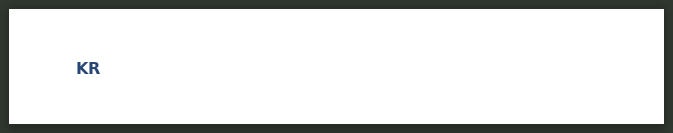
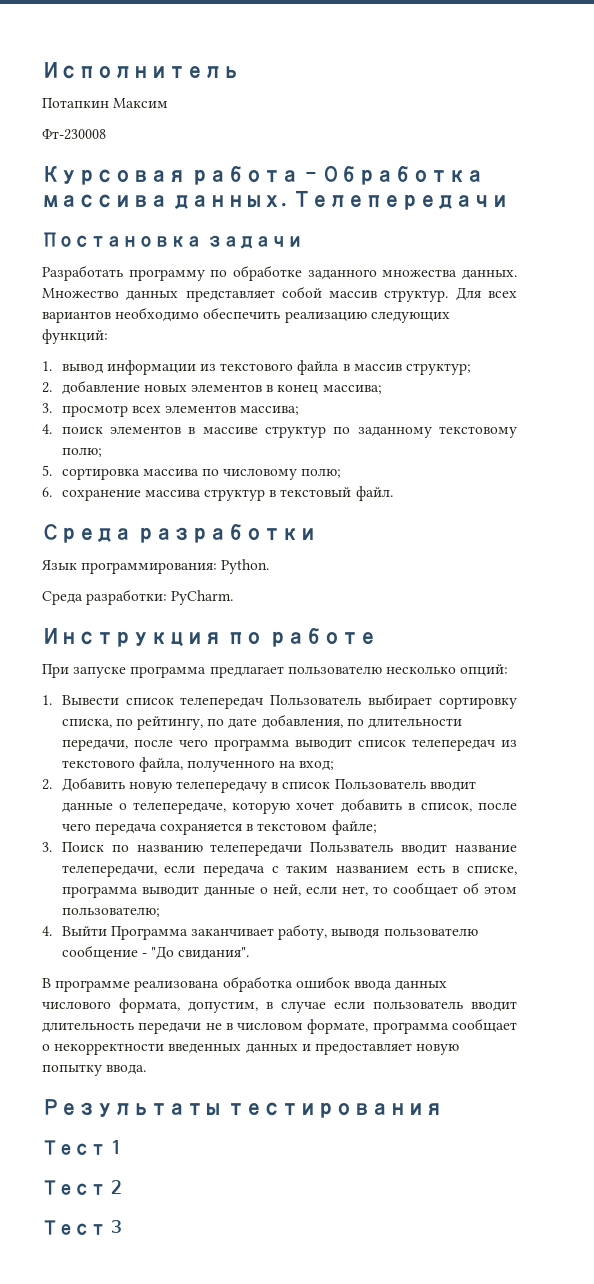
- KR
+ Исполнитель
+ Потапкин Максим
+ Фт-230008
+ Курсовая работа - Обработка массива данных. Телепередачи
+ Постановка задачи
+ Разработать программу по обработке заданного множества данных. Множество данных представляет собой массив структур. Для всех вариантов необходимо обеспечить реализацию следующих функций:
+ 1. вывод информации из текстового файла в массив структур;
+ 2. добавление новых элементов в конец массива;
+ 3. просмотр всех элементов массива;
+ 4. поиск элементов в массиве структур по заданному текстовому полю;
+ 5. сортировка массива по числовому полю;
+ 6. сохранение массива структур в текстовый файл.
+ Среда разработки
+ Язык программирования: Python.
+ Среда разработки: PyCharm.
+ Инструкция по работе
+ При запуске программа предлагает пользователю несколько опций:
+ 1. Вывести список телепередач Пользователь выбирает сортировку списка, по рейтингу, по дате добавления, по длительности передачи, после чего программа выводит список телепередач из текстового файла, полученного на вход;
+ 2. Добавить новую телепередачу в список Пользователь вводит данные о телепередаче, которую хочет добавить в список, после чего передача сохраняется в текстовом файле;
+ 3. Поиск по названию телепередачи Пользватель вводит название телепередачи, если передача с таким названием есть в списке, программа выводит данные о ней, если нет, то сообщает об этом пользователю;
+ 4. Выйти Программа заканчивает работу, выводя пользователю сообщение - "До свидания".
+ В программе реализована обработка ошибок ввода данных числового формата, допустим, в случае если пользователь вводит длительность передачи не в числовом формате, программа сообщает о некорректности введенных данных и предоставляет новую попытку ввода.
+ Результаты тестирования
+ Тест 1
+ Тест 2
+ Тест 3

